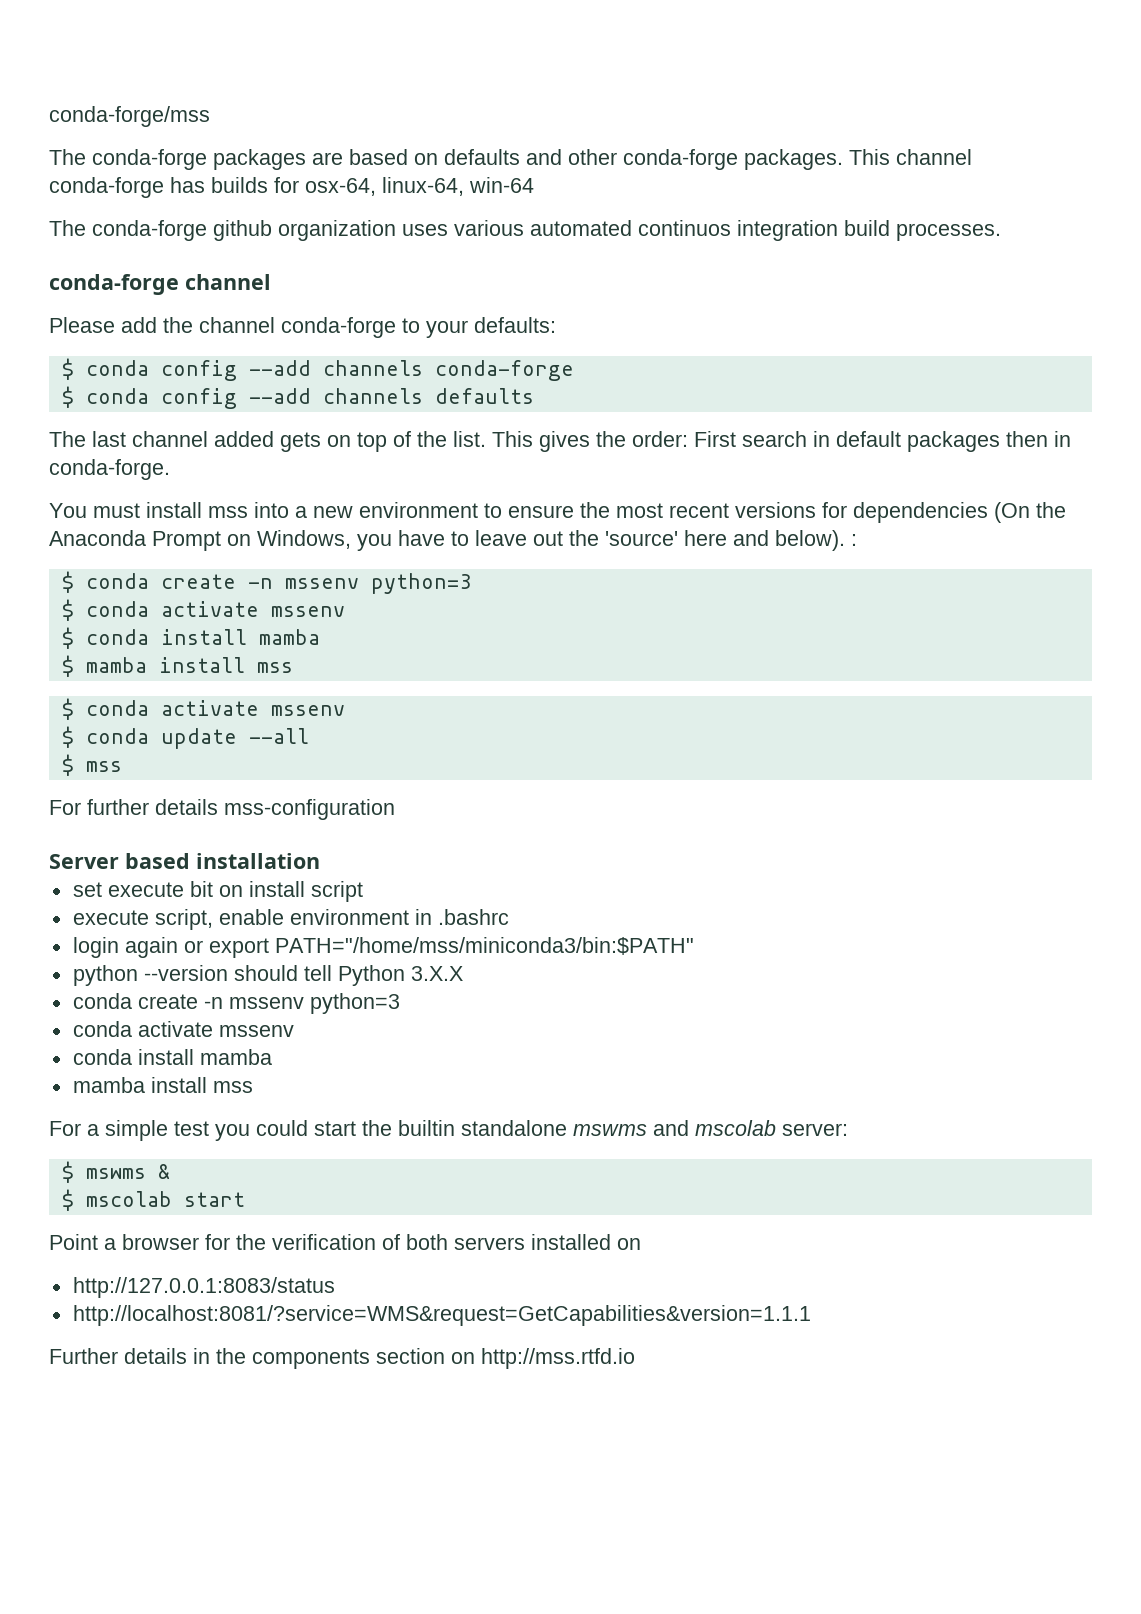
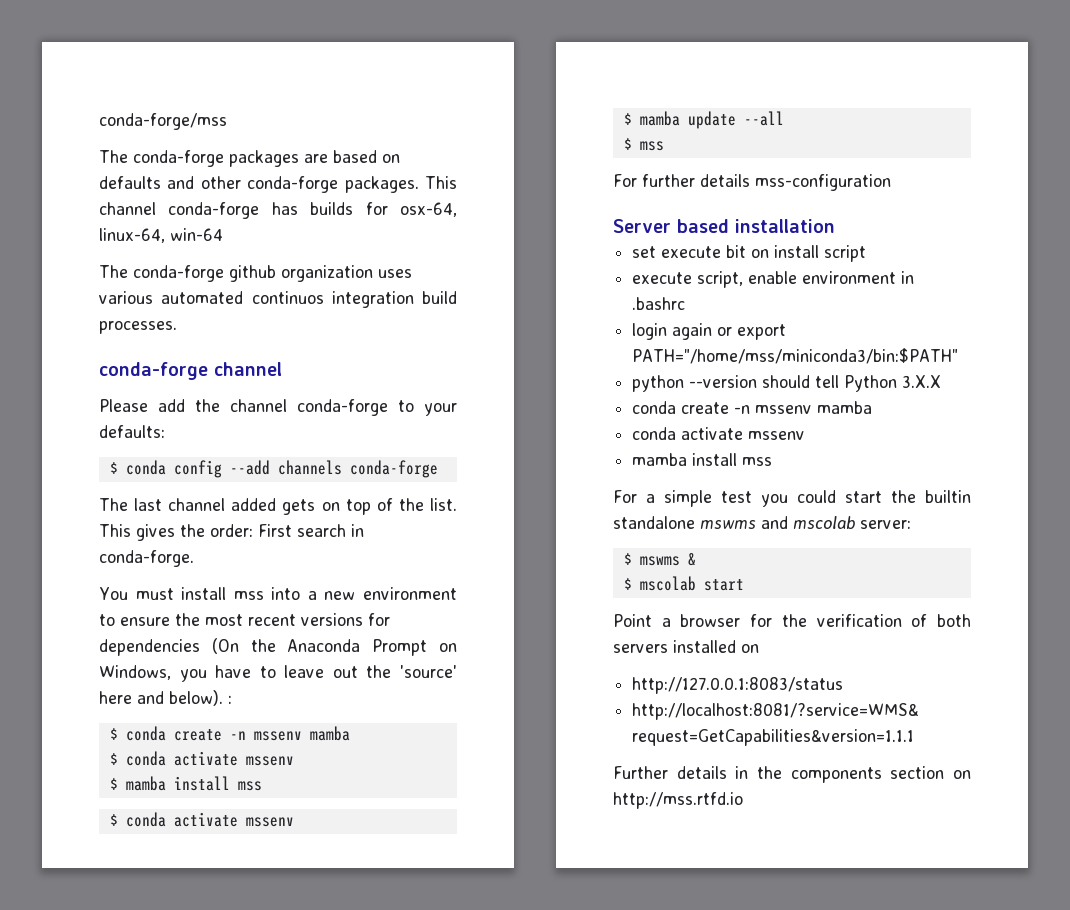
- $ conda config --add channels defaults
- This gives the order: First search in default packages then in conda-forge.
+ This gives the order: First search in conda-forge.
- $ conda create -n mssenv python=3
+ $ conda create -n mssenv mamba
  $ conda activate mssenv
- $ conda install mamba
- $ conda update --all
+ $ mamba update --all
  python --version should tell Python 3.X.X
- conda create -n mssenv python=3
+ conda create -n mssenv mamba
  conda activate mssenv
- conda install mamba

